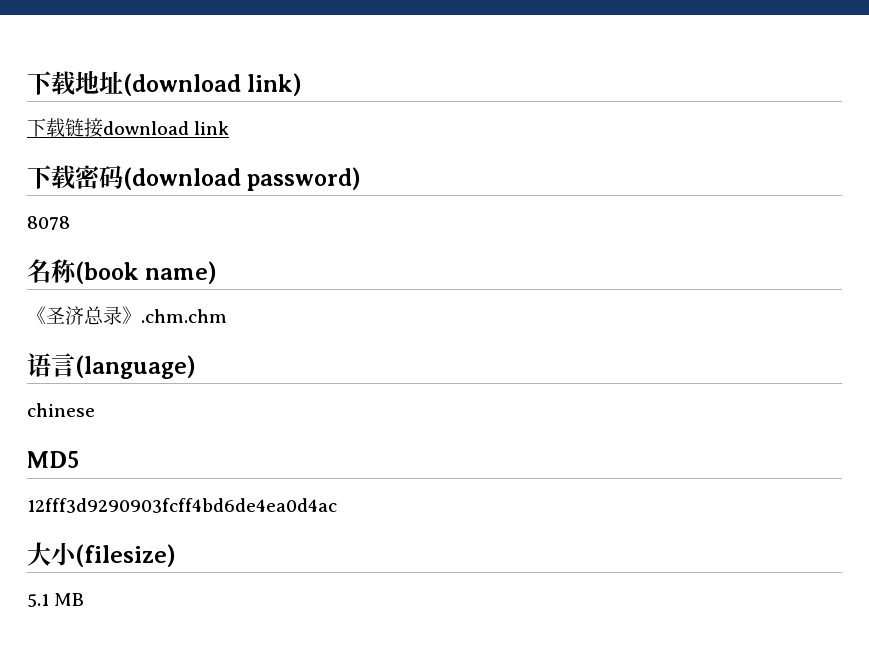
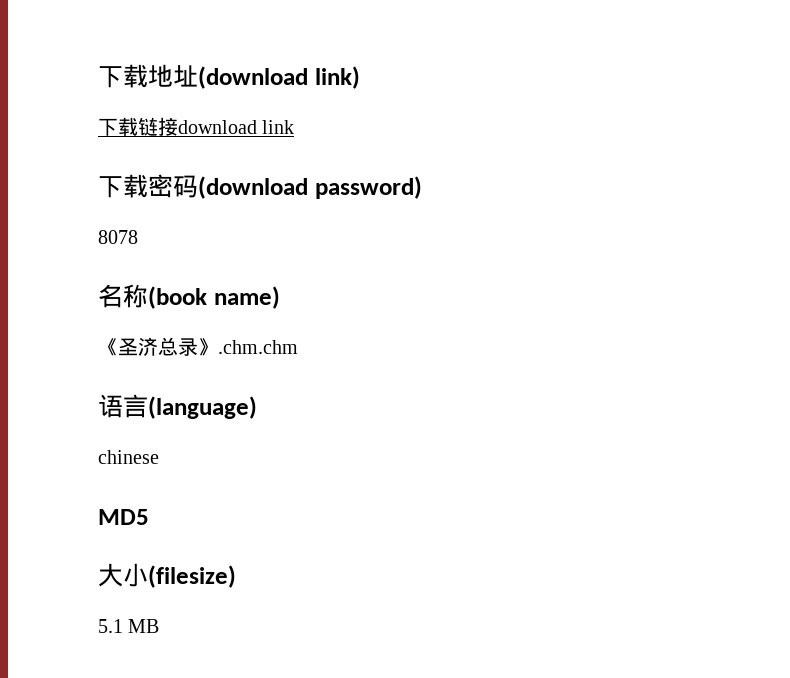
- 12fff3d9290903fcff4bd6de4ea0d4ac

